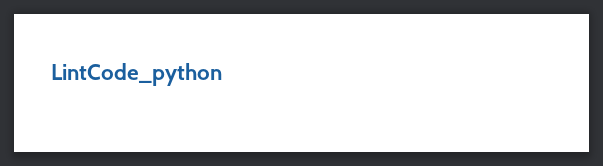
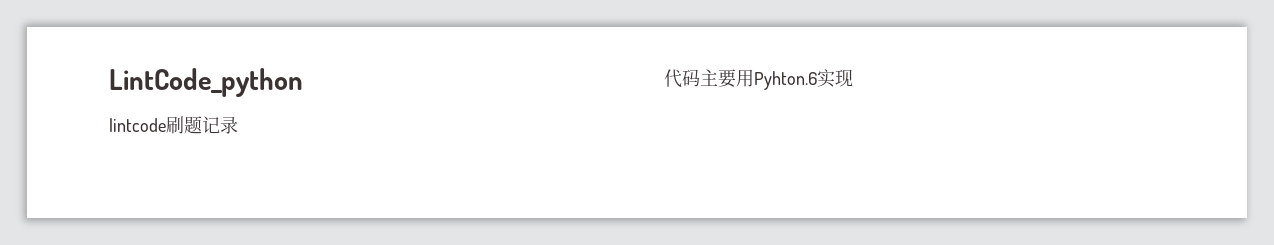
+ lintcode刷题记录
+ 代码主要用Pyhton.6实现

